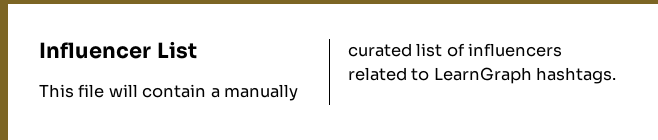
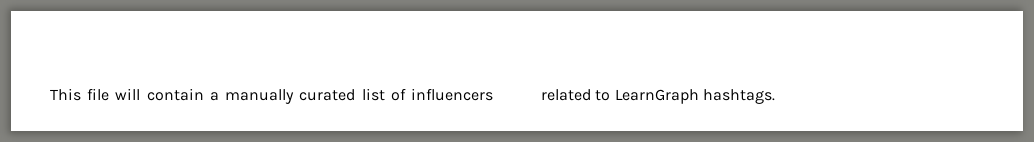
- Influencer List

